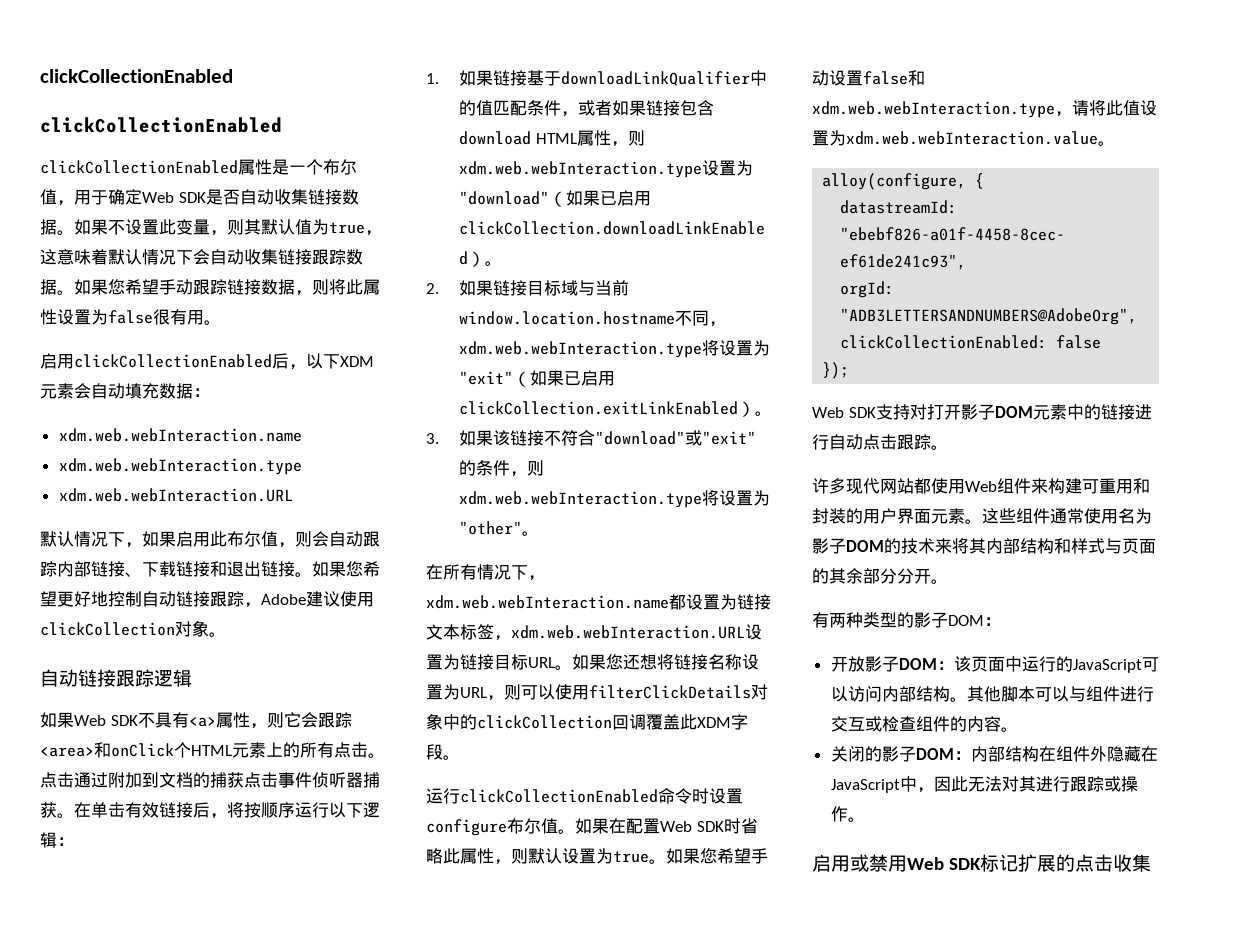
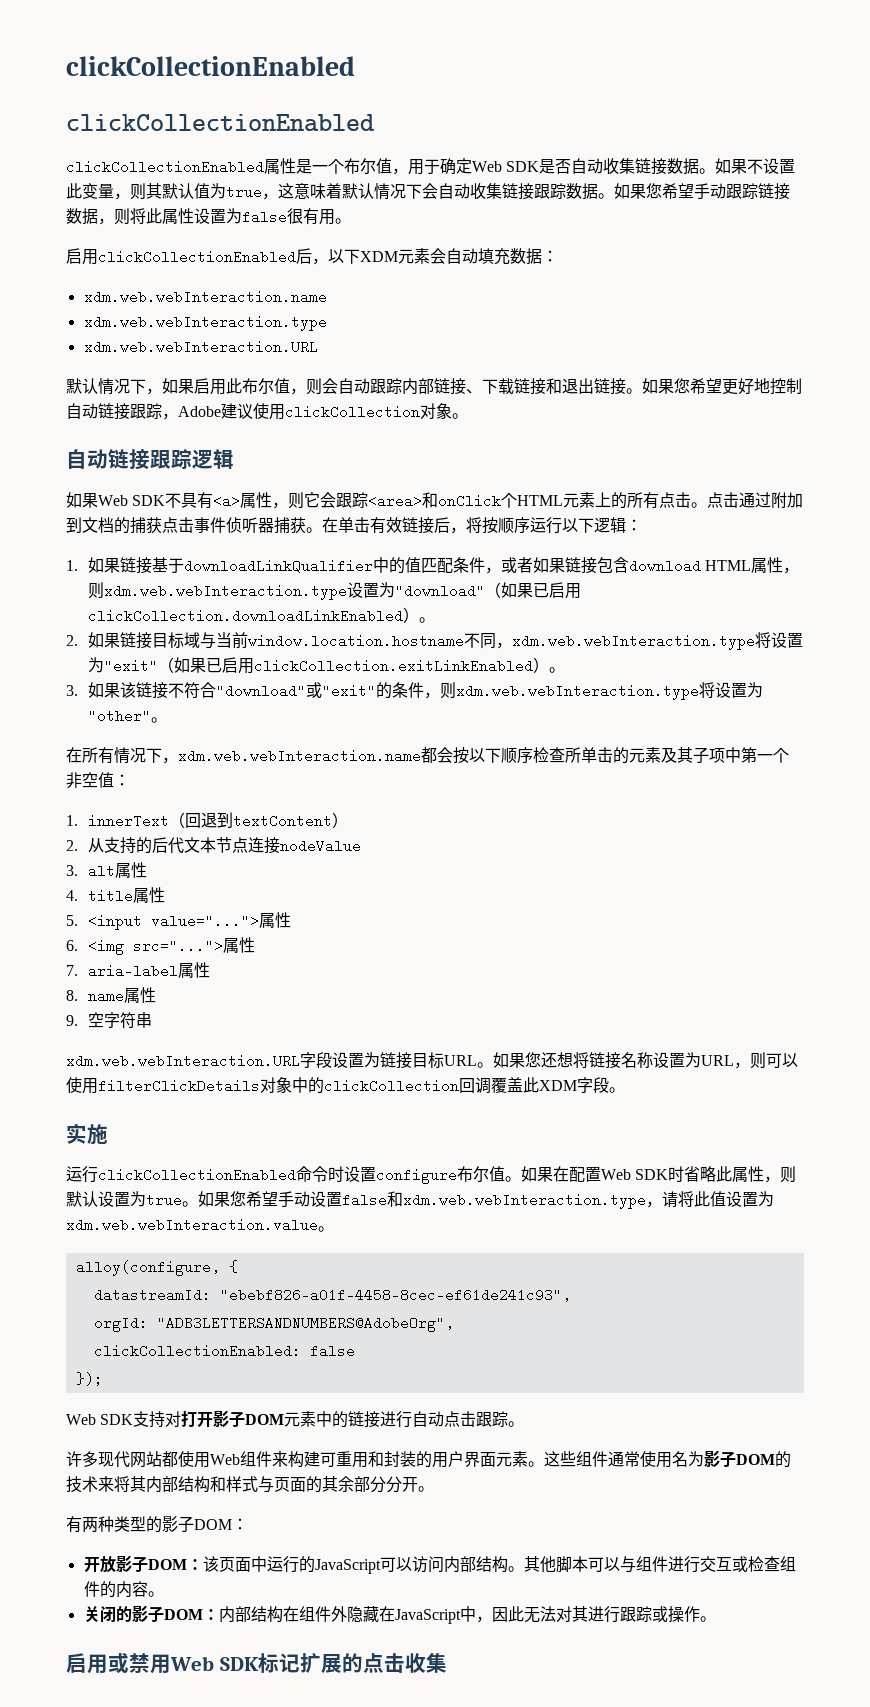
- 在所有情况下，xdm.web.webInteraction.name都设置为链接文本标签，xdm.web.webInteraction.URL设置为链接目标URL。
+ 在所有情况下，xdm.web.webInteraction.name都会按以下顺序检查所单击的元素及其子项中第一个非空值：
+ 1. innerText（回退到textContent）
+ 2.从支持的后代文本节点连接nodeValue
+ 3. alt属性
+ 4. title属性
+ 5. <input value="...">属性
+ 6. <img src="...">属性
+ 7. aria-label属性
+ 8. name属性
+ 9.空字符串
+ xdm.web.webInteraction.URL字段设置为链接目标URL。
+ 实施

